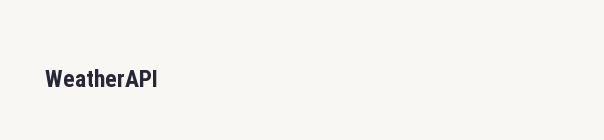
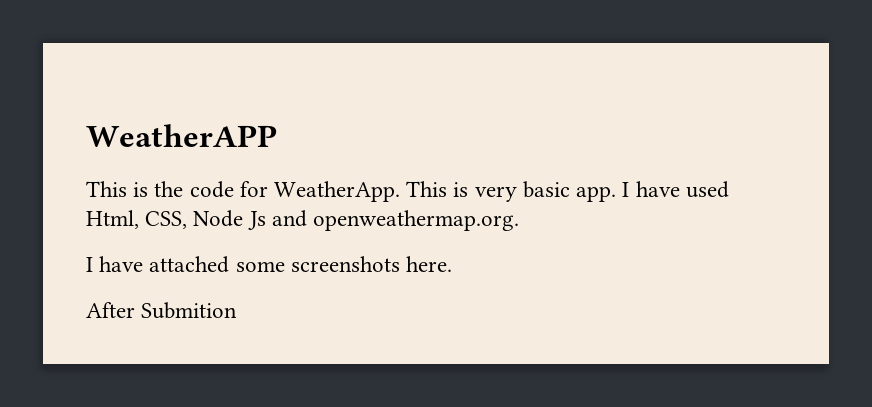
- WeatherAPI
+ WeatherAPP
+ This is the code for WeatherApp. This is very basic app. I have used Html, CSS, Node Js and openweathermap.org.
+ I have attached some screenshots here.
+ After Submition

